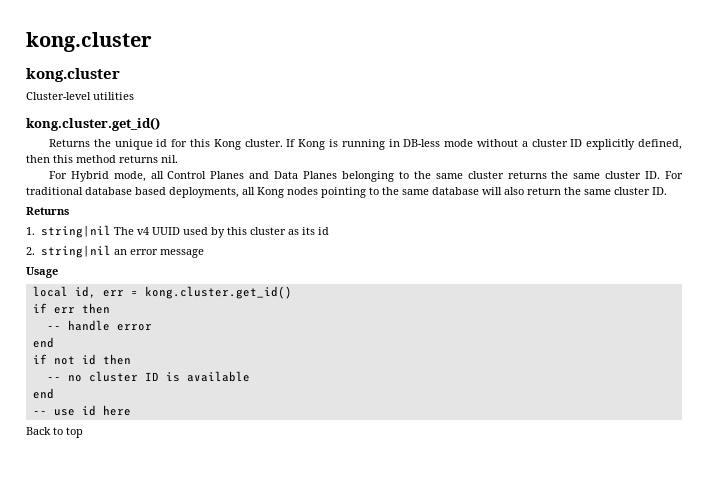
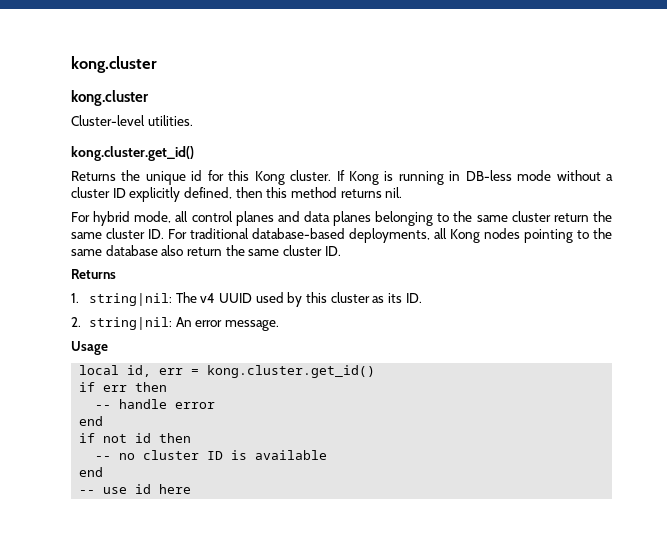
- Cluster-level utilities
+ Cluster-level utilities.
- For Hybrid mode, all Control Planes and Data Planes belonging to the same cluster returns the same cluster ID. For traditional database based deployments, all Kong nodes pointing to the same database will also return the same cluster ID.
+ For hybrid mode, all control planes and data planes belonging to the same cluster return the same cluster ID. For traditional database-based deployments, all Kong nodes pointing to the same database also return the same cluster ID.
- 1. string|nil The v4 UUID used by this cluster as its id
+ 1. string|nil: The v4 UUID used by this cluster as its ID.
- 2. string|nil an error message
+ 2. string|nil: An error message.
- Back to top

